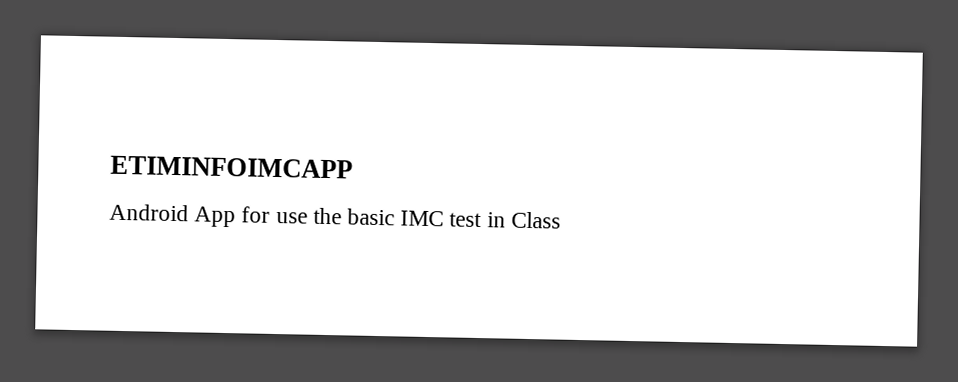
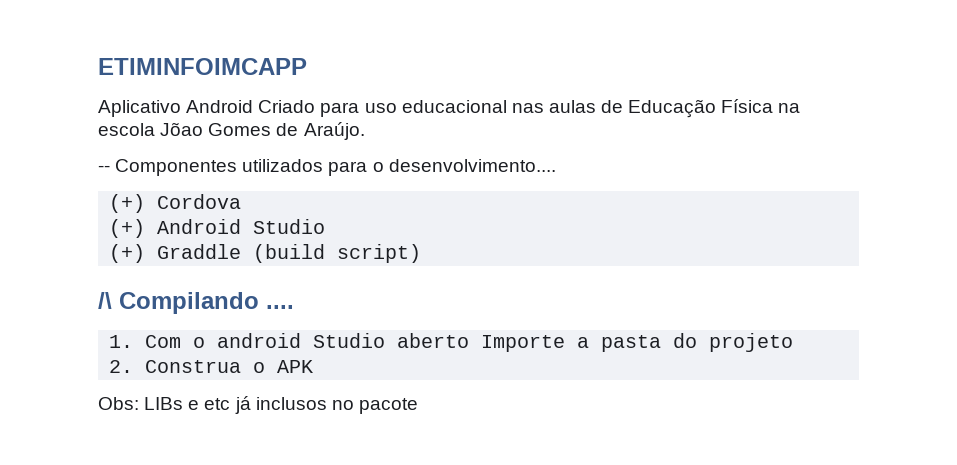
- Android App for use the basic IMC test in Class
+ Aplicativo Android Criado para uso educacional nas aulas de Educação Física na escola Jõao Gomes de Araújo.
+ -- Componentes utilizados para o desenvolvimento....
+ (+) Cordova
+ (+) Android Studio
+ (+) Graddle (build script)
+ /\ Compilando ....
+ 1. Com o android Studio aberto Importe a pasta do projeto
+ 2. Construa o APK
+ Obs: LIBs e etc já inclusos no pacote

